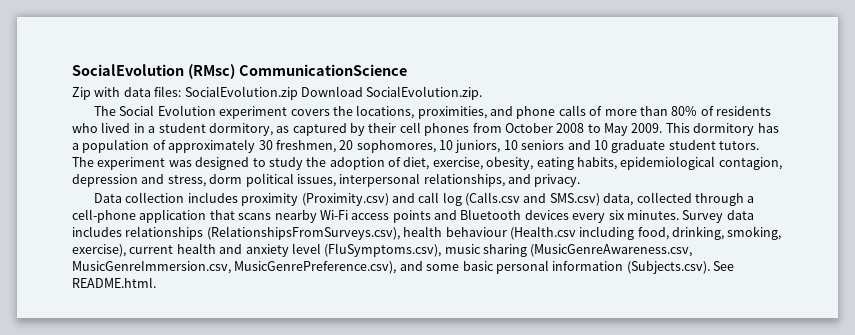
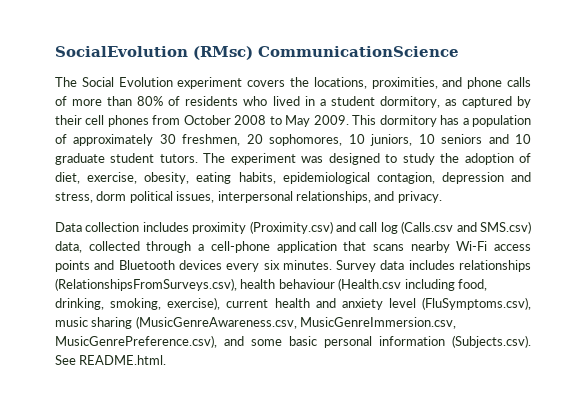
- Zip with data files: SocialEvolution.zip Download SocialEvolution.zip.

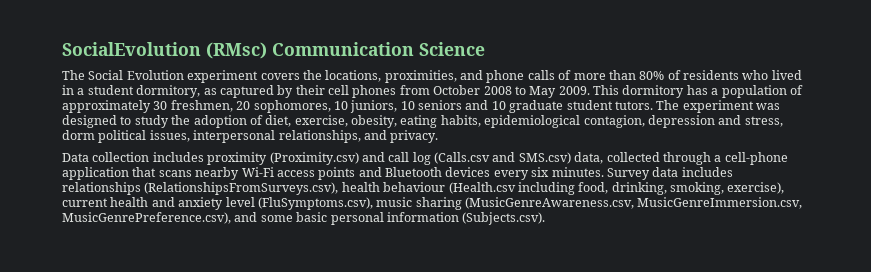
- SocialEvolution (RMsc) CommunicationScience
+ SocialEvolution (RMsc) Communication Science
- Survey data includes relationships (RelationshipsFromSurveys.csv), health behaviour (Health.csv including food, drinking, smoking, exercise), current health and anxiety level (FluSymptoms.csv), music sharing (MusicGenreAwareness.csv, MusicGenreImmersion.csv, MusicGenrePreference.csv), and some basic personal information (Subjects.csv). See README.html.
+ Survey data includes relationships (RelationshipsFromSurveys.csv), health behaviour (Health.csv including food, drinking, smoking, exercise), current health and anxiety level (FluSymptoms.csv), music sharing (MusicGenreAwareness.csv, MusicGenreImmersion.csv, MusicGenrePreference.csv), and some basic personal information (Subjects.csv).

